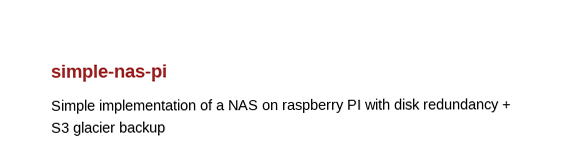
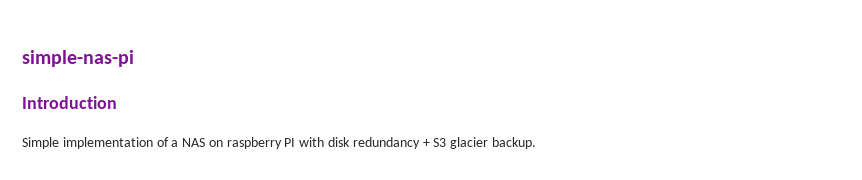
+ Introduction
- Simple implementation of a NAS on raspberry PI with disk redundancy + S3 glacier backup
+ Simple implementation of a NAS on raspberry PI with disk redundancy + S3 glacier backup.

